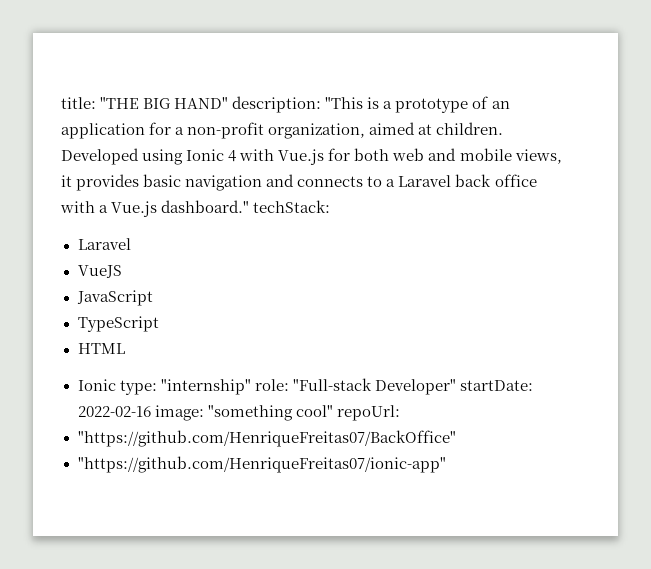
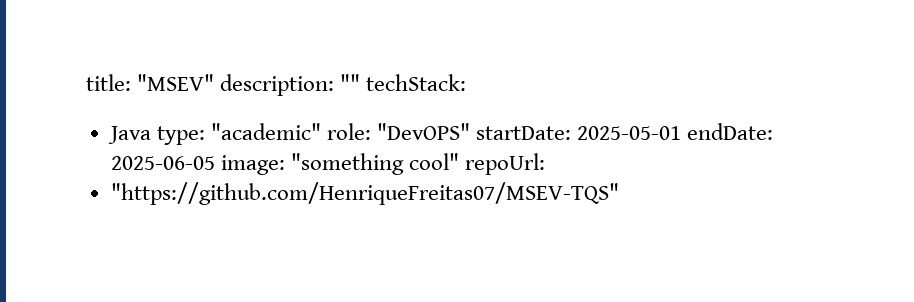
- title: "THE BIG HAND" description: "This is a prototype of an application for a non-profit organization, aimed at children. Developed using Ionic 4 with Vue.js for both web and mobile views, it provides basic navigation and connects to a Laravel back office with a Vue.js dashboard." techStack:
- Laravel
- VueJS
- JavaScript
- TypeScript
- HTML
- Ionic type: "internship" role: "Full-stack Developer" startDate: 2022-02-16 image: "something cool" repoUrl:
+ title: "MSEV" description: "" techStack:
+ Java type: "academic" role: "DevOPS" startDate: 2025-05-01 endDate: 2025-06-05 image: "something cool" repoUrl:
- "https://github.com/HenriqueFreitas07/BackOffice"
- "https://github.com/HenriqueFreitas07/ionic-app"
+ "https://github.com/HenriqueFreitas07/MSEV-TQS"

